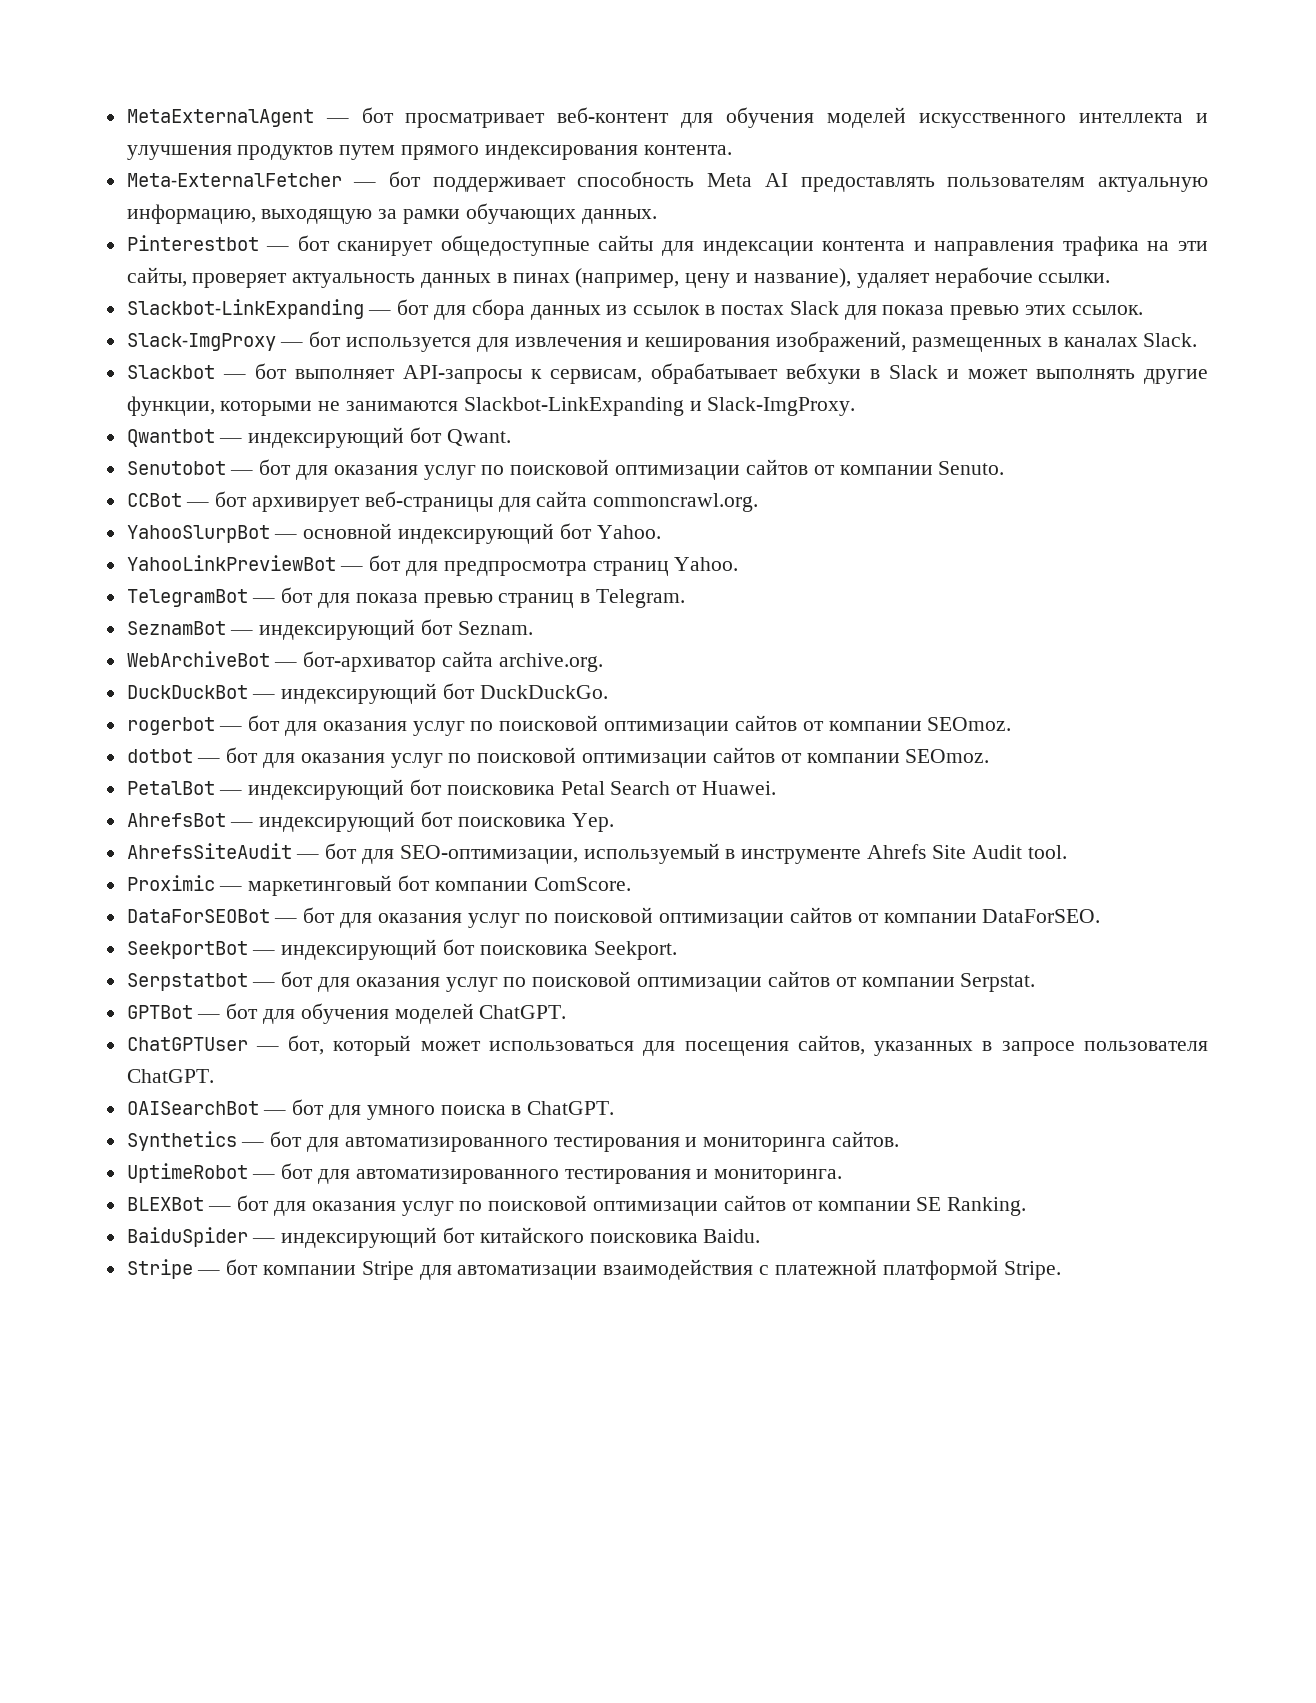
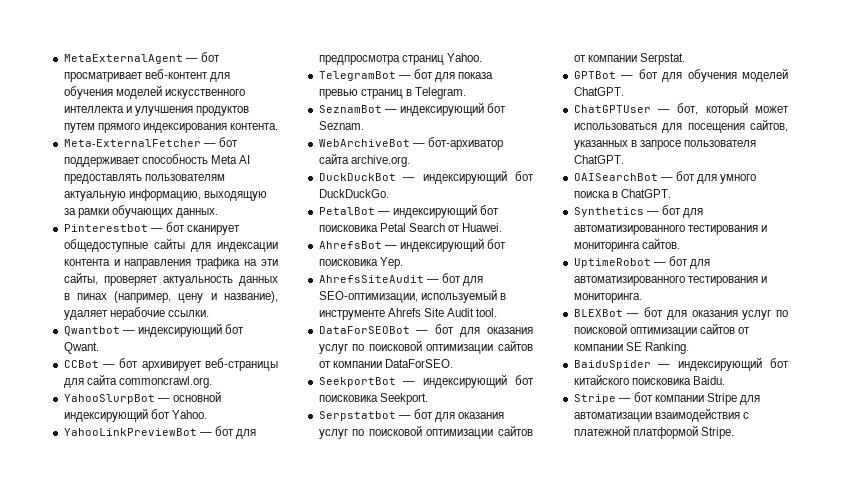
- Slackbot‑LinkExpanding — бот для сбора данных из ссылок в постах Slack для показа превью этих ссылок.
- Slack‑ImgProxy — бот используется для извлечения и кеширования изображений, размещенных в каналах Slack.
- Slackbot — бот выполняет API‑запросы к сервисам, обрабатывает вебхуки в Slack и может выполнять другие функции, которыми не занимаются Slackbot‑LinkExpanding и Slack‑ImgProxy.
- Senutobot — бот для оказания услуг по поисковой оптимизации сайтов от компании Senuto.
- rogerbot — бот для оказания услуг по поисковой оптимизации сайтов от компании SEOmoz.
- dotbot — бот для оказания услуг по поисковой оптимизации сайтов от компании SEOmoz.
- Proximic — маркетинговый бот компании ComScore.

